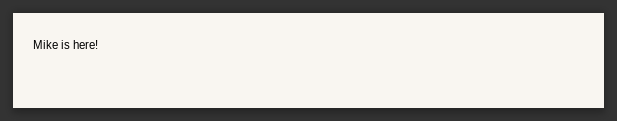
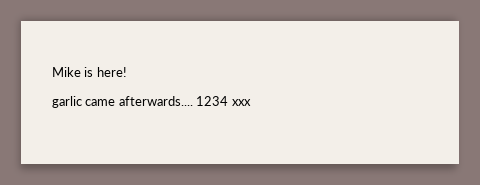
+ garlic came afterwards.... 1234 xxx

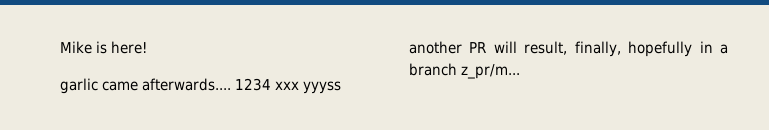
- 1234 xxx
+ 1234 xxx yyyss another PR will result, finally, hopefully in a branch z_pr/m...

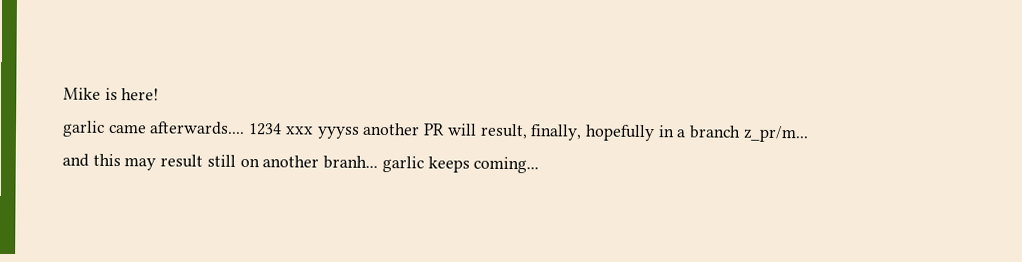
+ and this may result still on another branh... garlic keeps coming...

